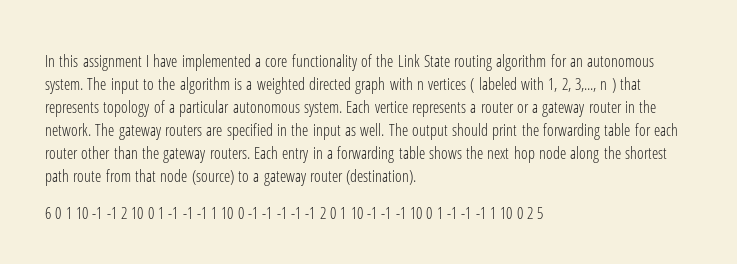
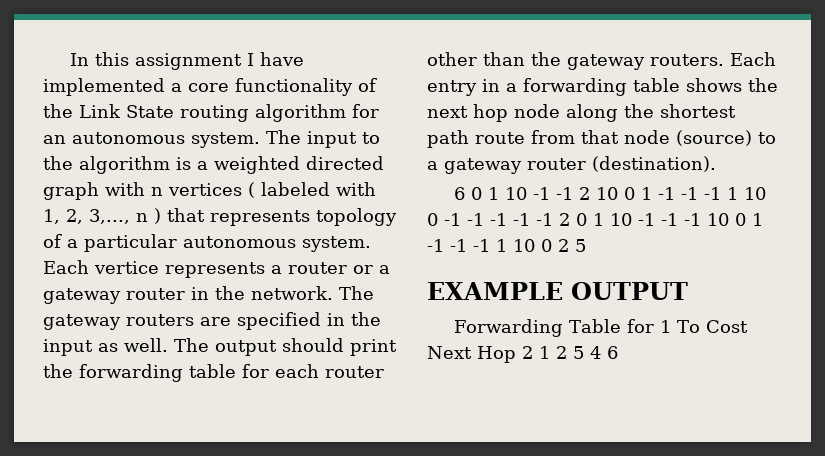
+ EXAMPLE OUTPUT
+ Forwarding Table for 1 To Cost Next Hop 2 1 2 5 4 6

